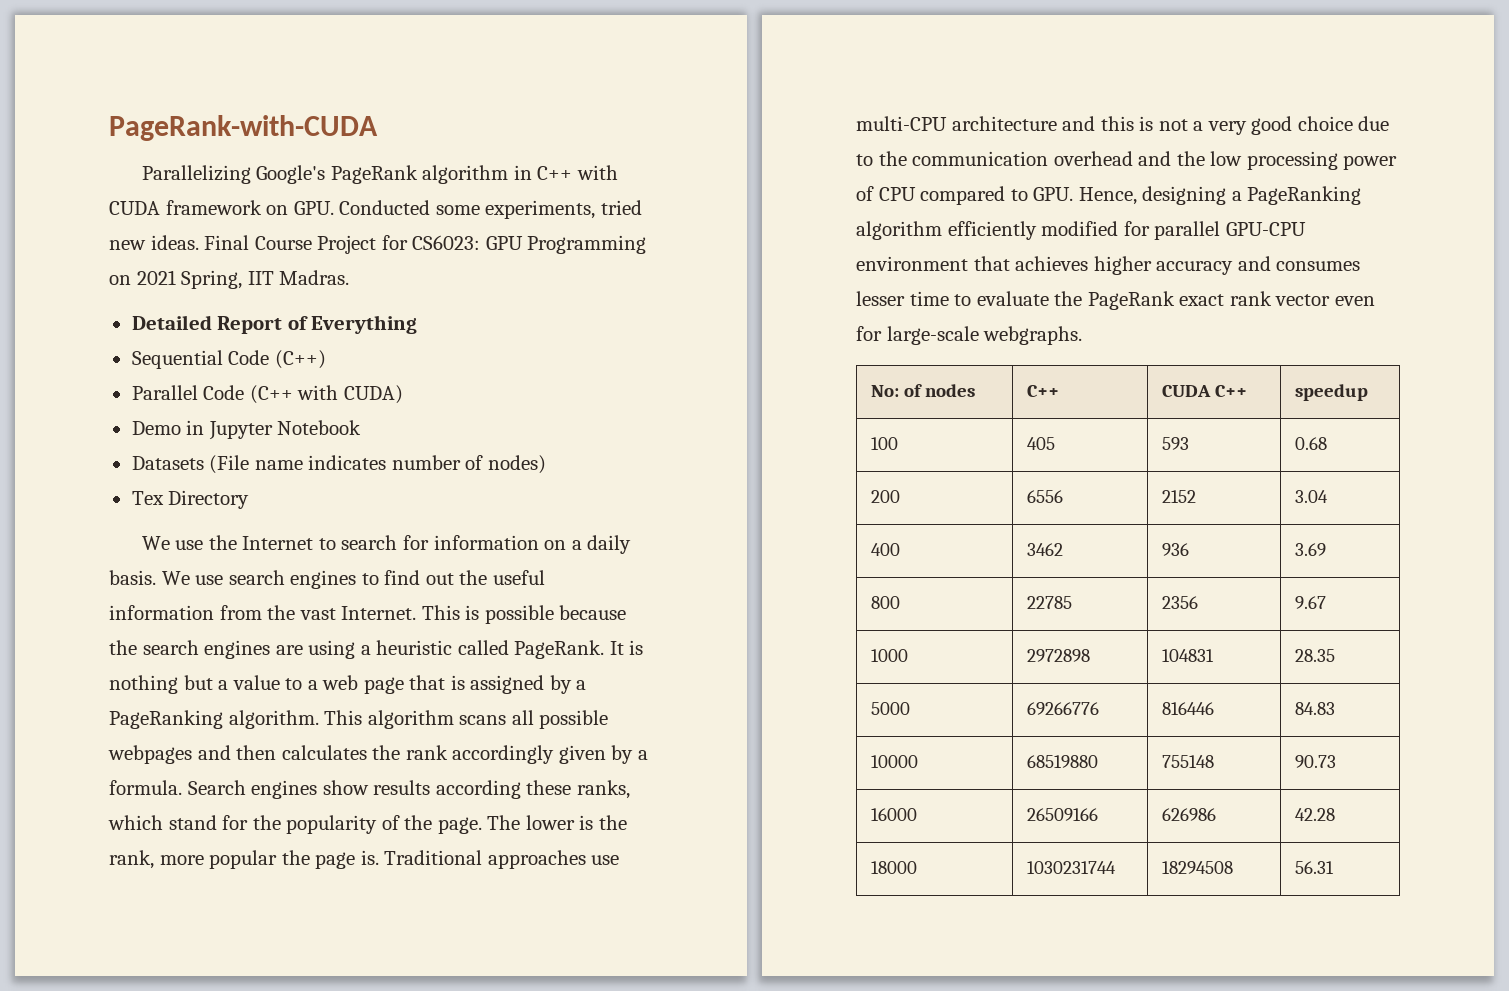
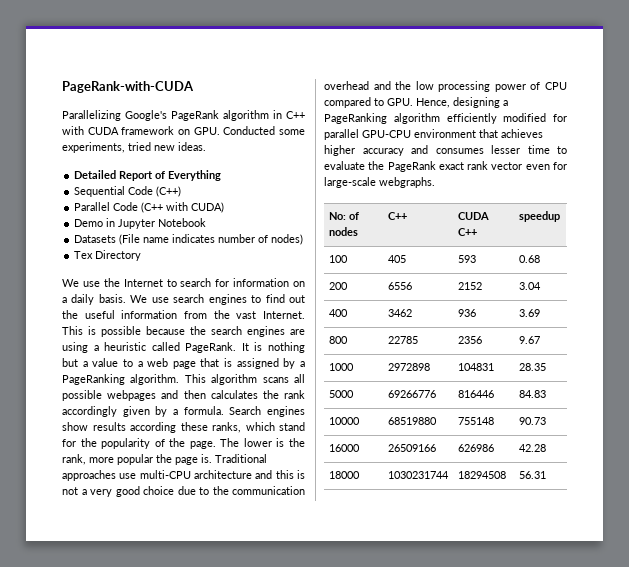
- Final Course Project for CS6023: GPU Programming on 2021 Spring, IIT Madras.

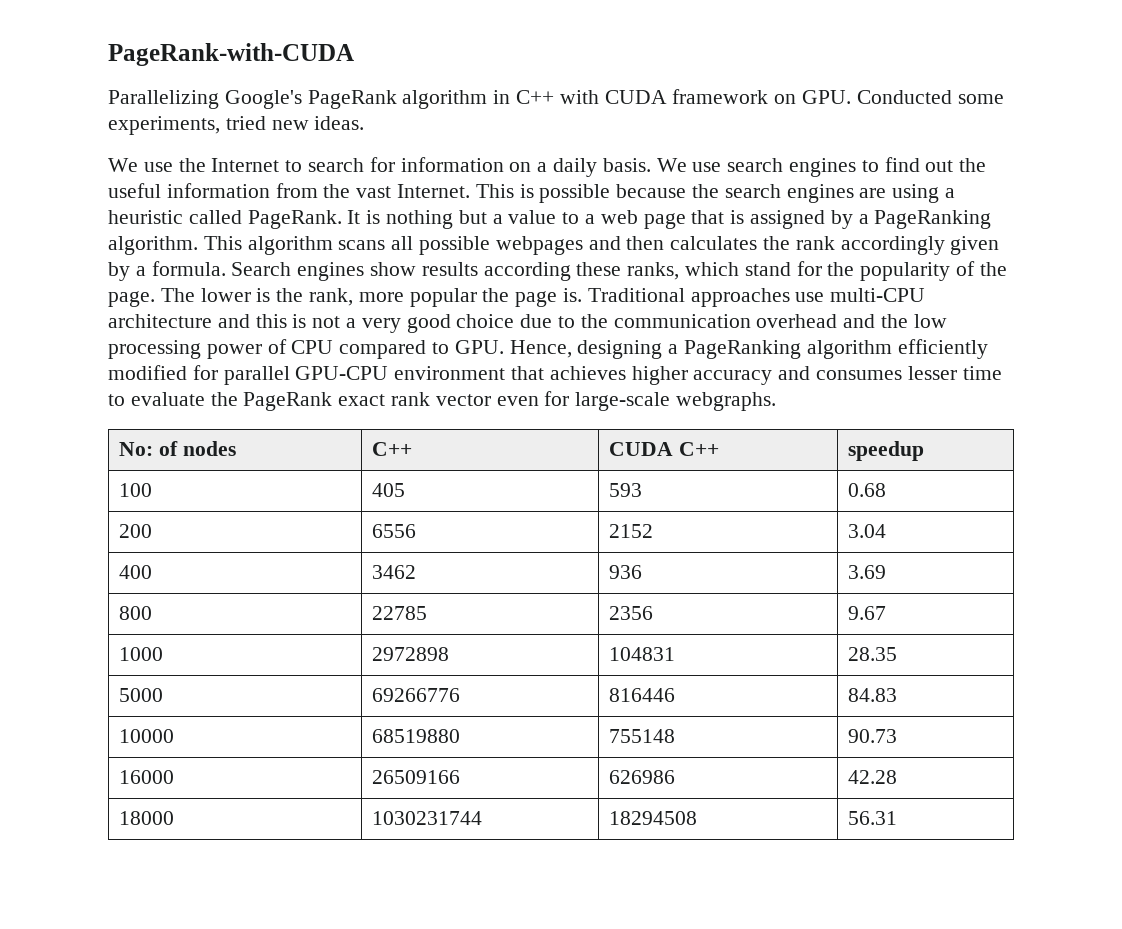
- Detailed Report of Everything
- Sequential Code (C++)
- Parallel Code (C++ with CUDA)
- Demo in Jupyter Notebook
- Datasets (File name indicates number of nodes)
- Tex Directory

